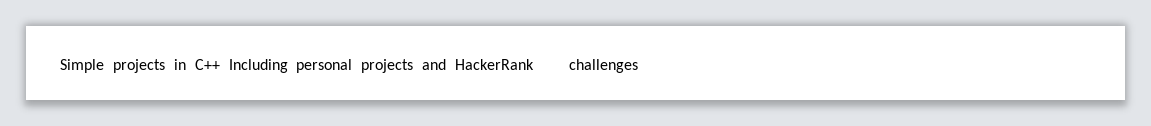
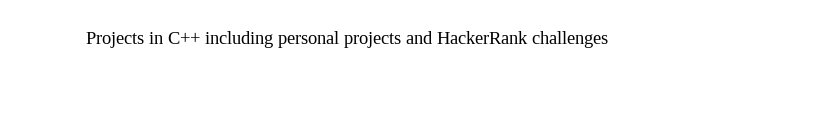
- Simple projects in C++ Including personal projects and HackerRank challenges
+ Projects in C++ including personal projects and HackerRank challenges

